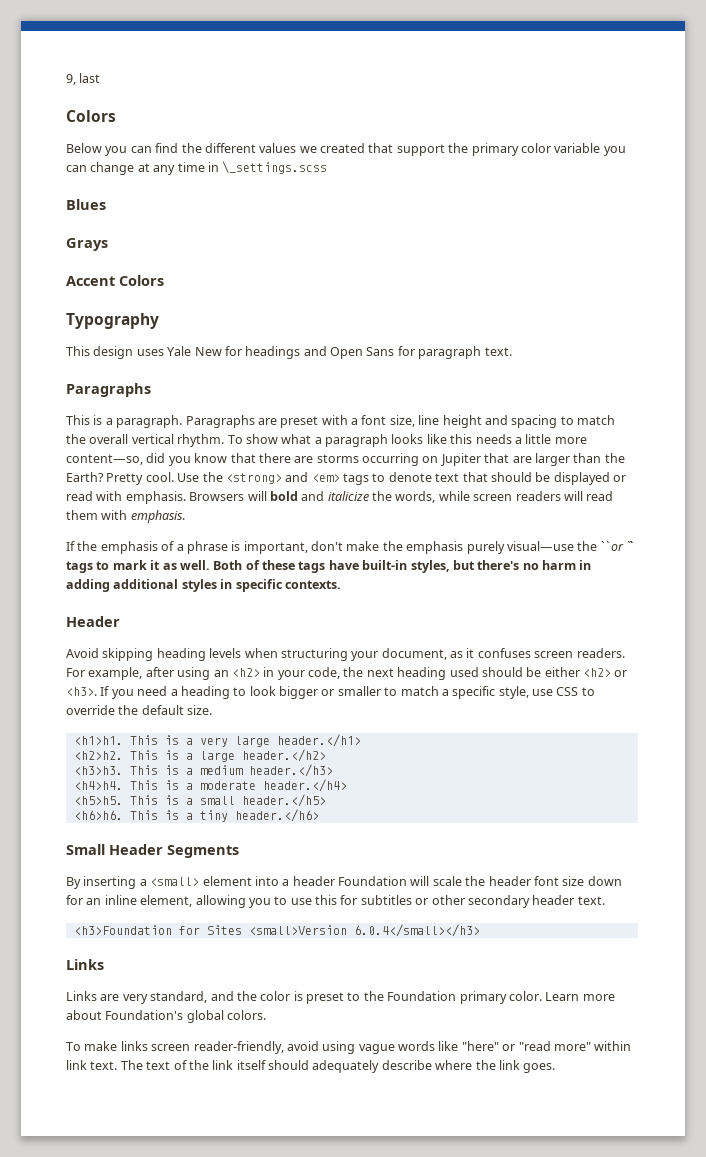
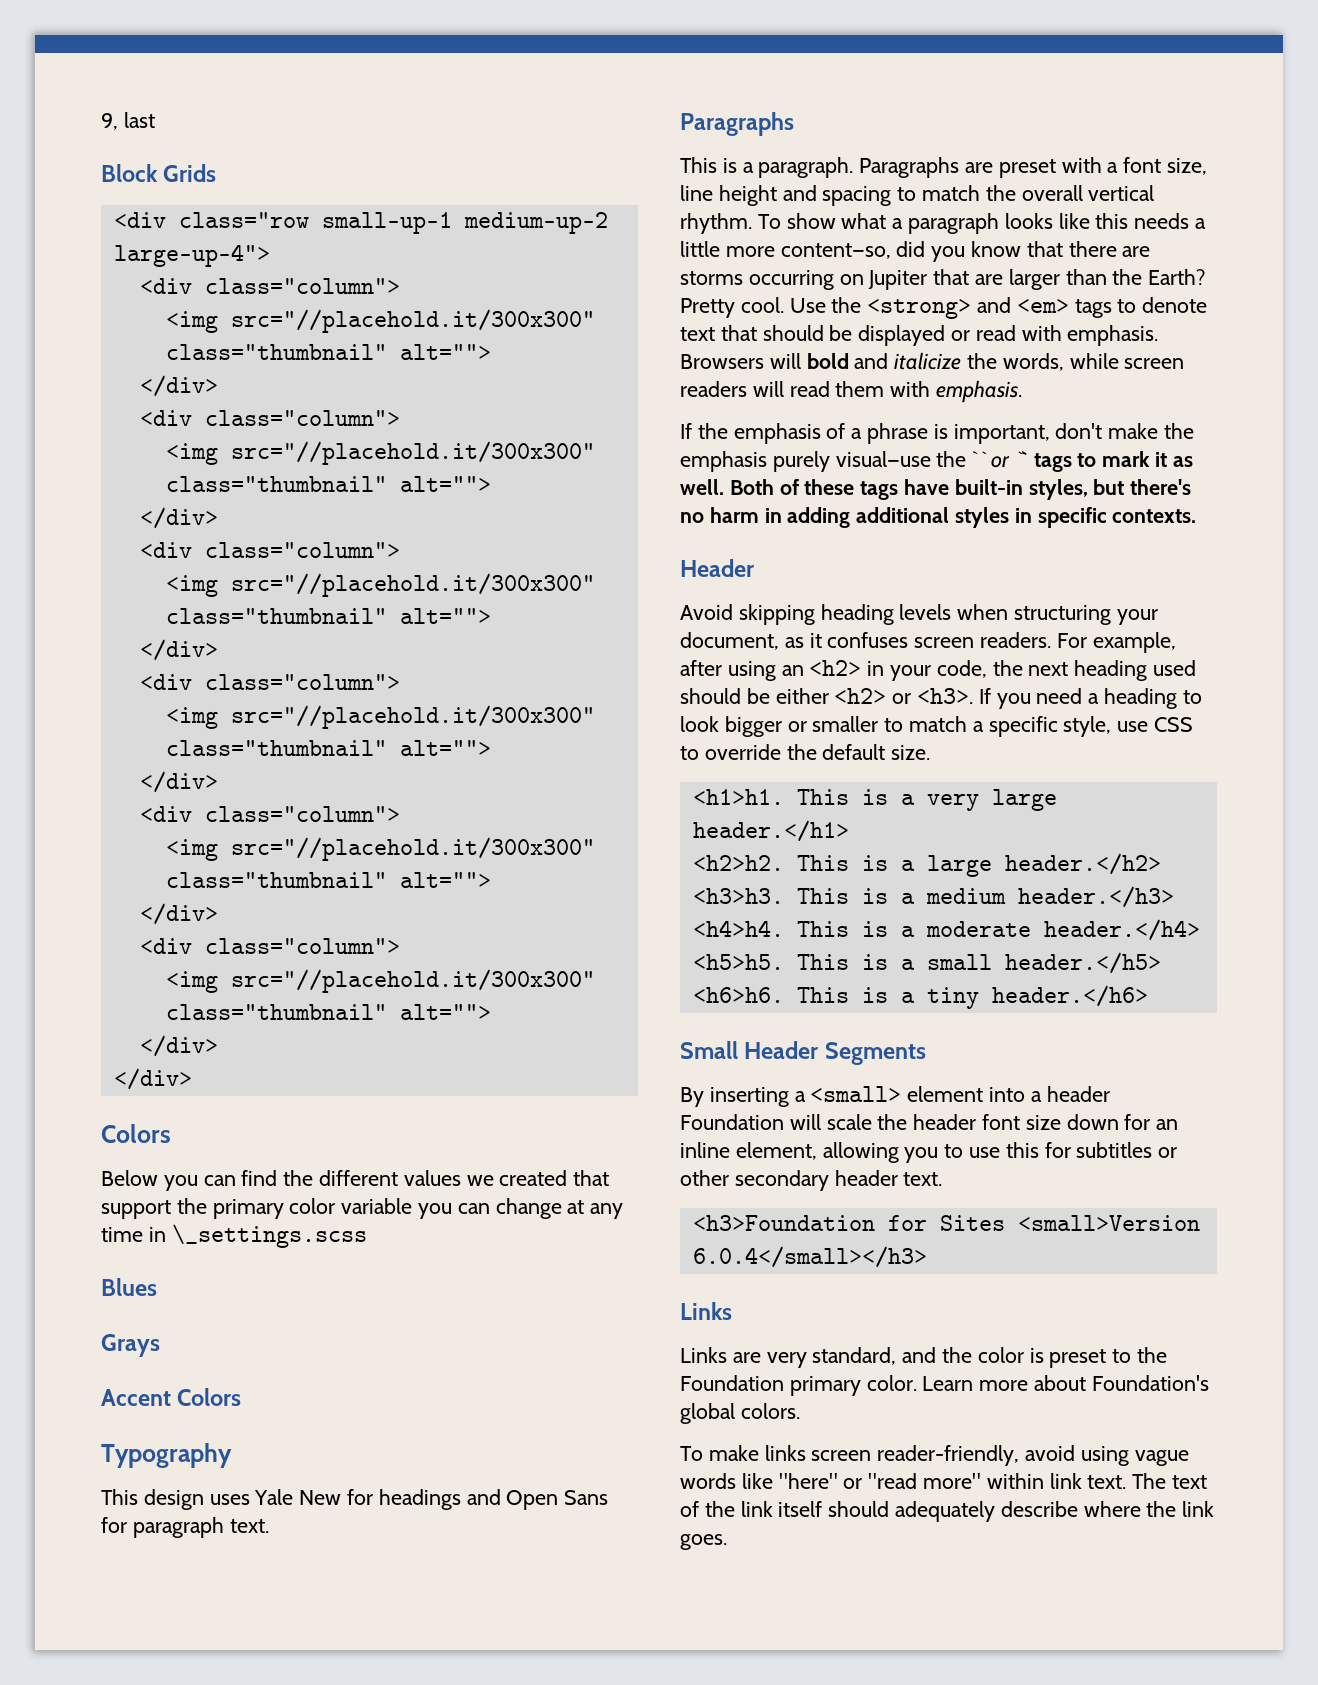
+ Block Grids
+ <div class="row small-up-1 medium-up-2 large-up-4">
+ <div class="column">
+ <img src="//placehold.it/300x300" class="thumbnail" alt="">
+ </div>
+ <div class="column">
+ <img src="//placehold.it/300x300" class="thumbnail" alt="">
+ </div>
+ <div class="column">
+ <img src="//placehold.it/300x300" class="thumbnail" alt="">
+ </div>
+ <div class="column">
+ <img src="//placehold.it/300x300" class="thumbnail" alt="">
+ </div>
+ <div class="column">
+ <img src="//placehold.it/300x300" class="thumbnail" alt="">
+ </div>
+ <div class="column">
+ <img src="//placehold.it/300x300" class="thumbnail" alt="">
+ </div>
+ </div>

